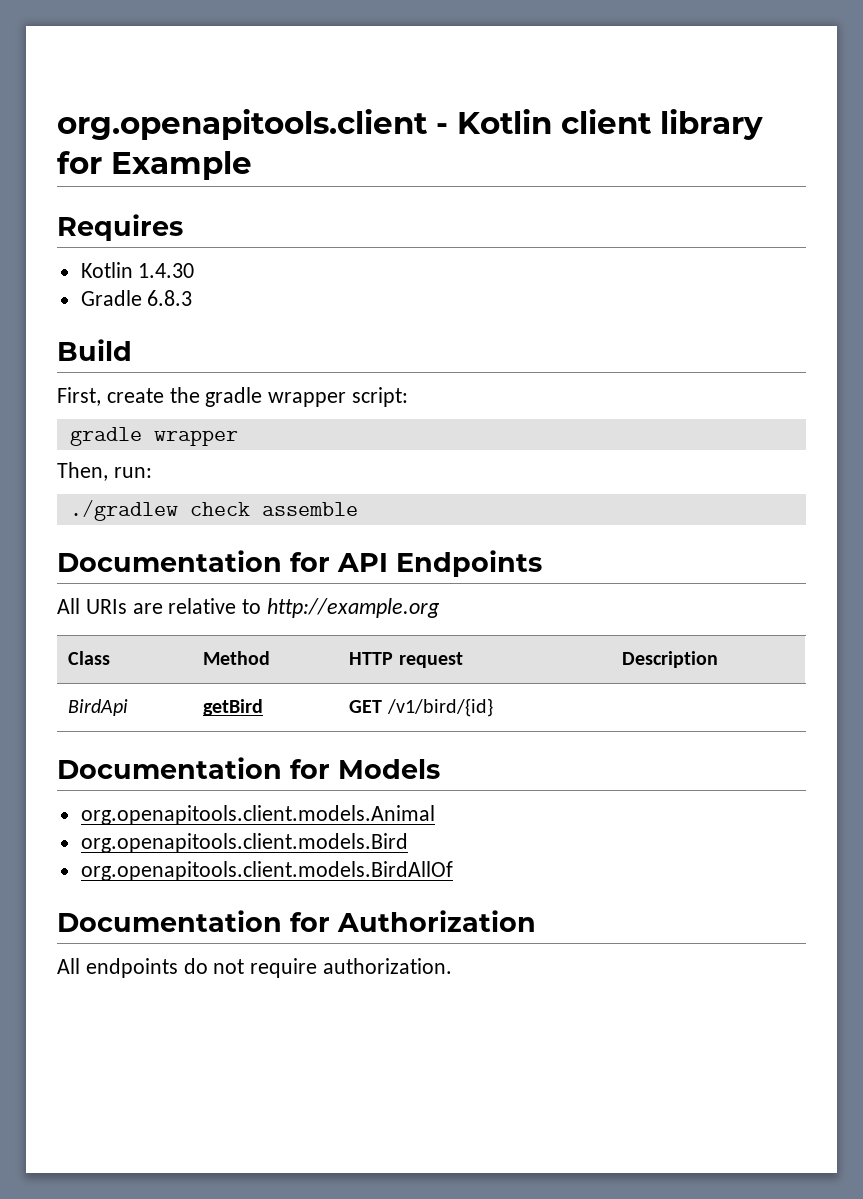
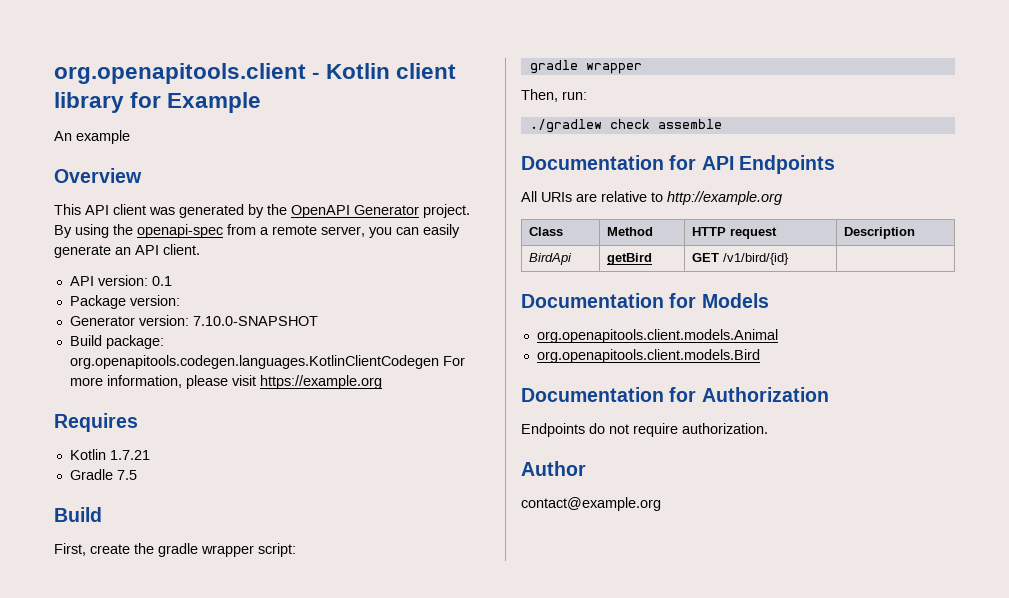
+ An example
+ Overview
+ This API client was generated by the OpenAPI Generator project. By using the openapi-spec from a remote server, you can easily generate an API client.
+ API version: 0.1
+ Package version:
+ Generator version: 7.10.0-SNAPSHOT
+ Build package: org.openapitools.codegen.languages.KotlinClientCodegen For more information, please visit https://example.org
- Kotlin 1.4.30
+ Kotlin 1.7.21
- Gradle 6.8.3
+ Gradle 7.5
- org.openapitools.client.models.BirdAllOf
- All endpoints do not require authorization.
+ Endpoints do not require authorization.
+ Author
+ contact@example.org

